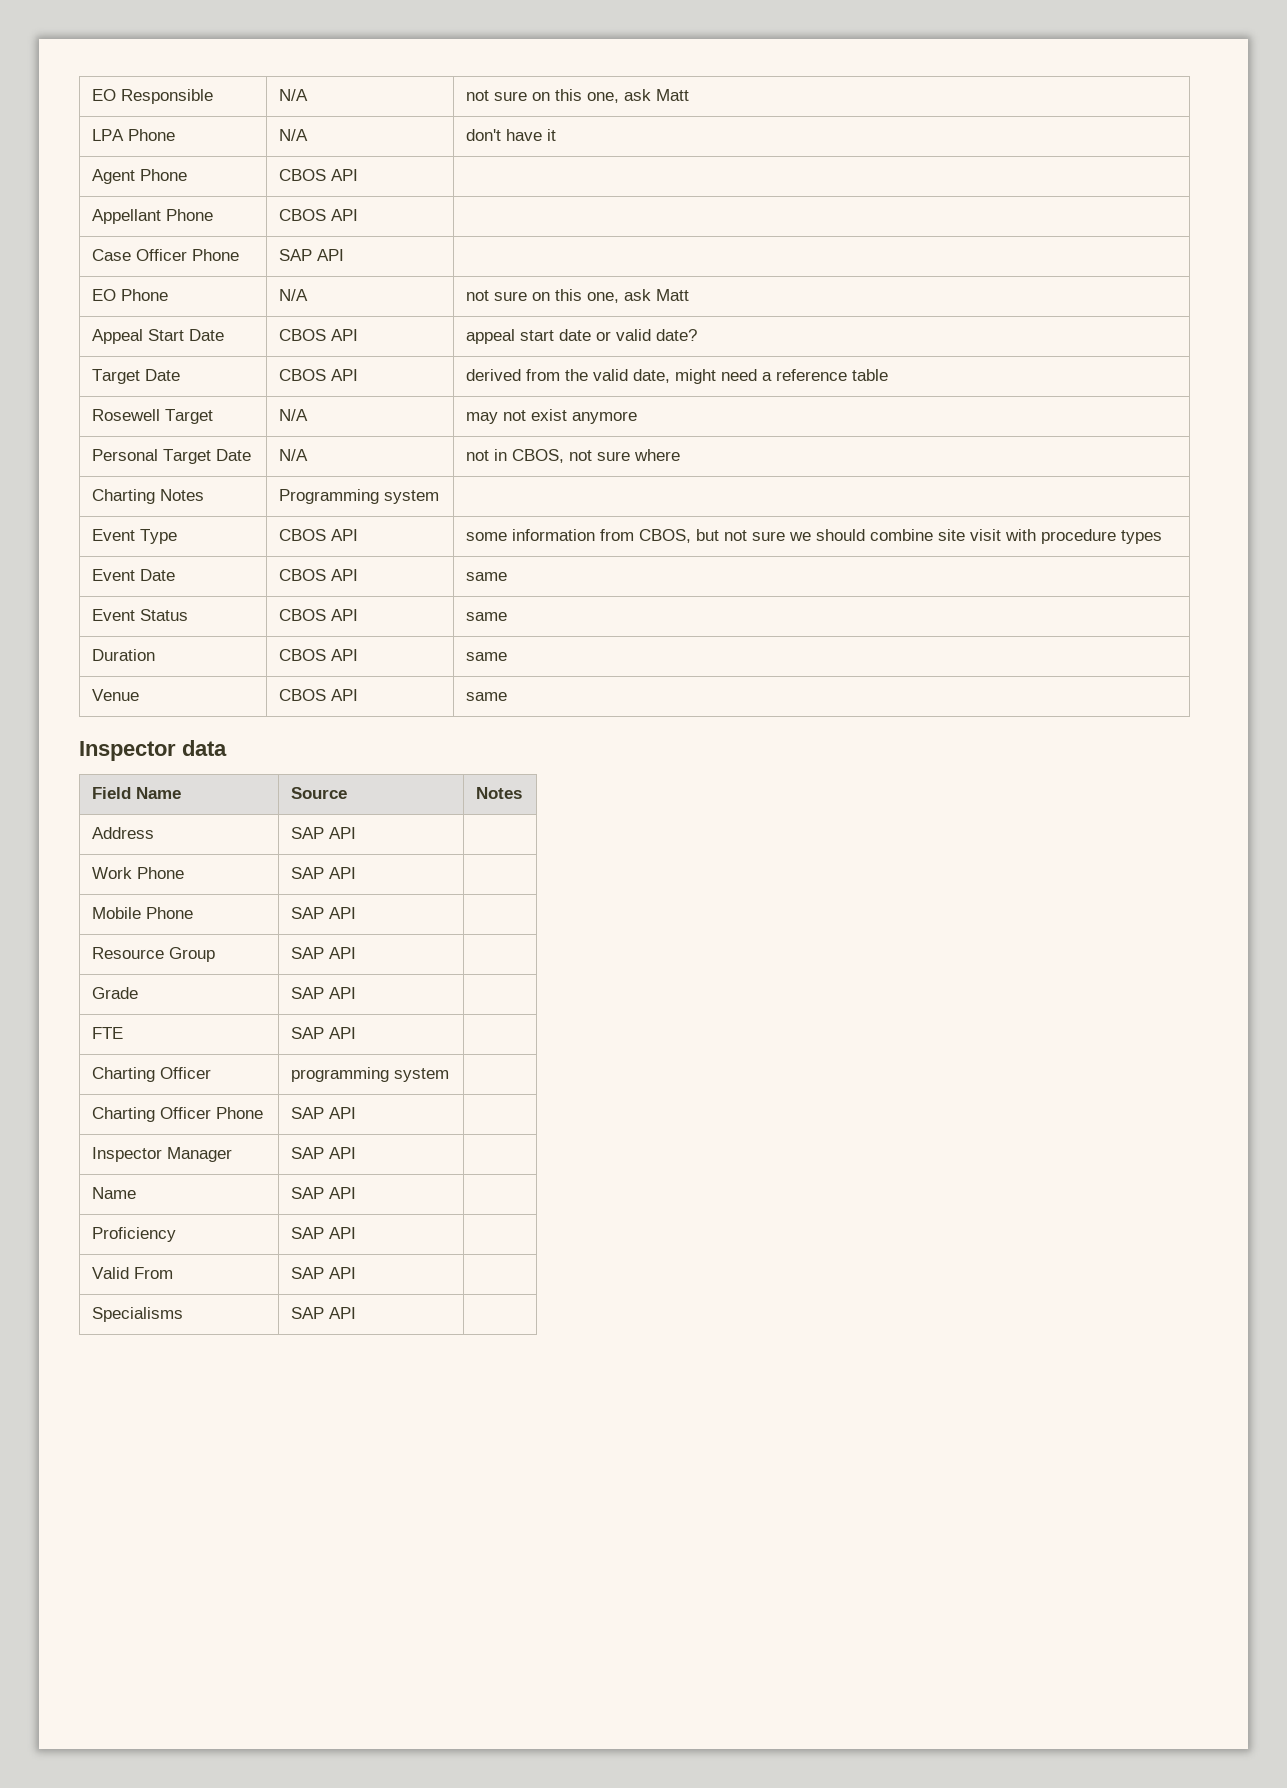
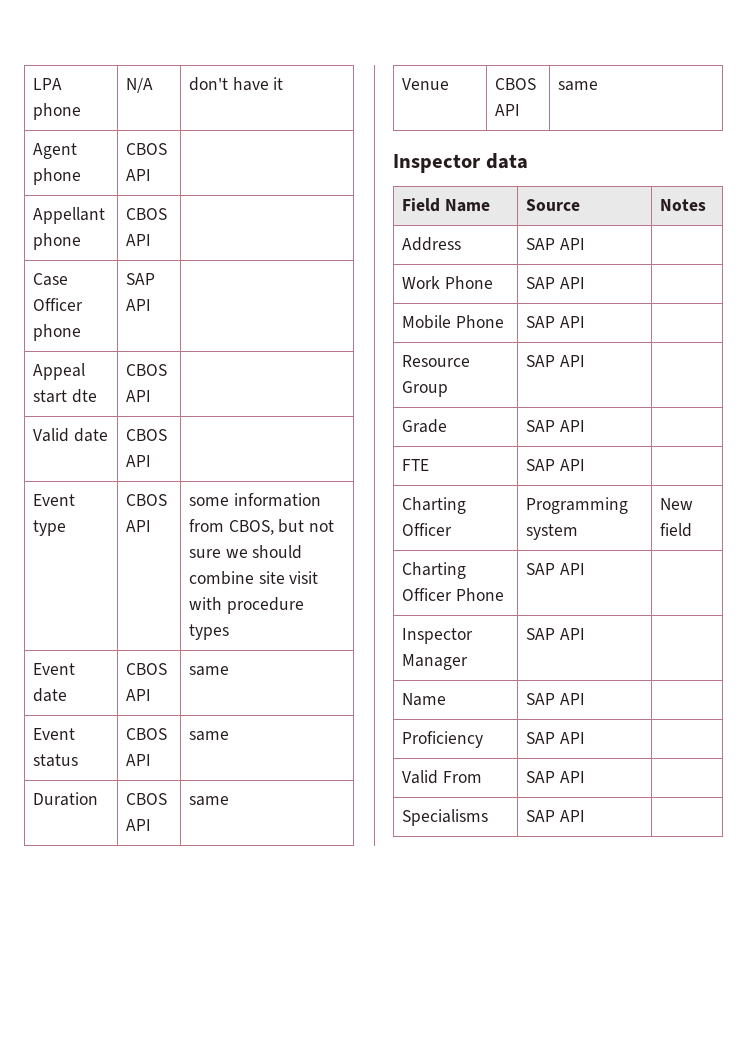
- EO Responsible | N/A | not sure on this one, ask Matt
- LPA Phone | N/A | don't have it
+ LPA phone | N/A | don't have it
- Agent Phone | CBOS API |
+ Agent phone | CBOS API |
- Appellant Phone | CBOS API |
+ Appellant phone | CBOS API |
- Case Officer Phone | SAP API |
- EO Phone | N/A | not sure on this one, ask Matt
+ Case Officer phone | SAP API |
- Appeal Start Date | CBOS API | appeal start date or valid date?
- Target Date | CBOS API | derived from the valid date, might need a reference table
- Rosewell Target | N/A | may not exist anymore
- Personal Target Date | N/A | not in CBOS, not sure where
- Charting Notes | Programming system |
- Event Type | CBOS API | some information from CBOS, but not sure we should combine site visit with procedure types
+ Appeal start dte | CBOS API |
+ Valid date | CBOS API |
+ Event type | CBOS API | some information from CBOS, but not sure we should combine site visit with procedure types
- Event Date | CBOS API | same
+ Event date | CBOS API | same
- Event Status | CBOS API | same
+ Event status | CBOS API | same
- Charting Officer | programming system |
+ Charting Officer | Programming system | New field

